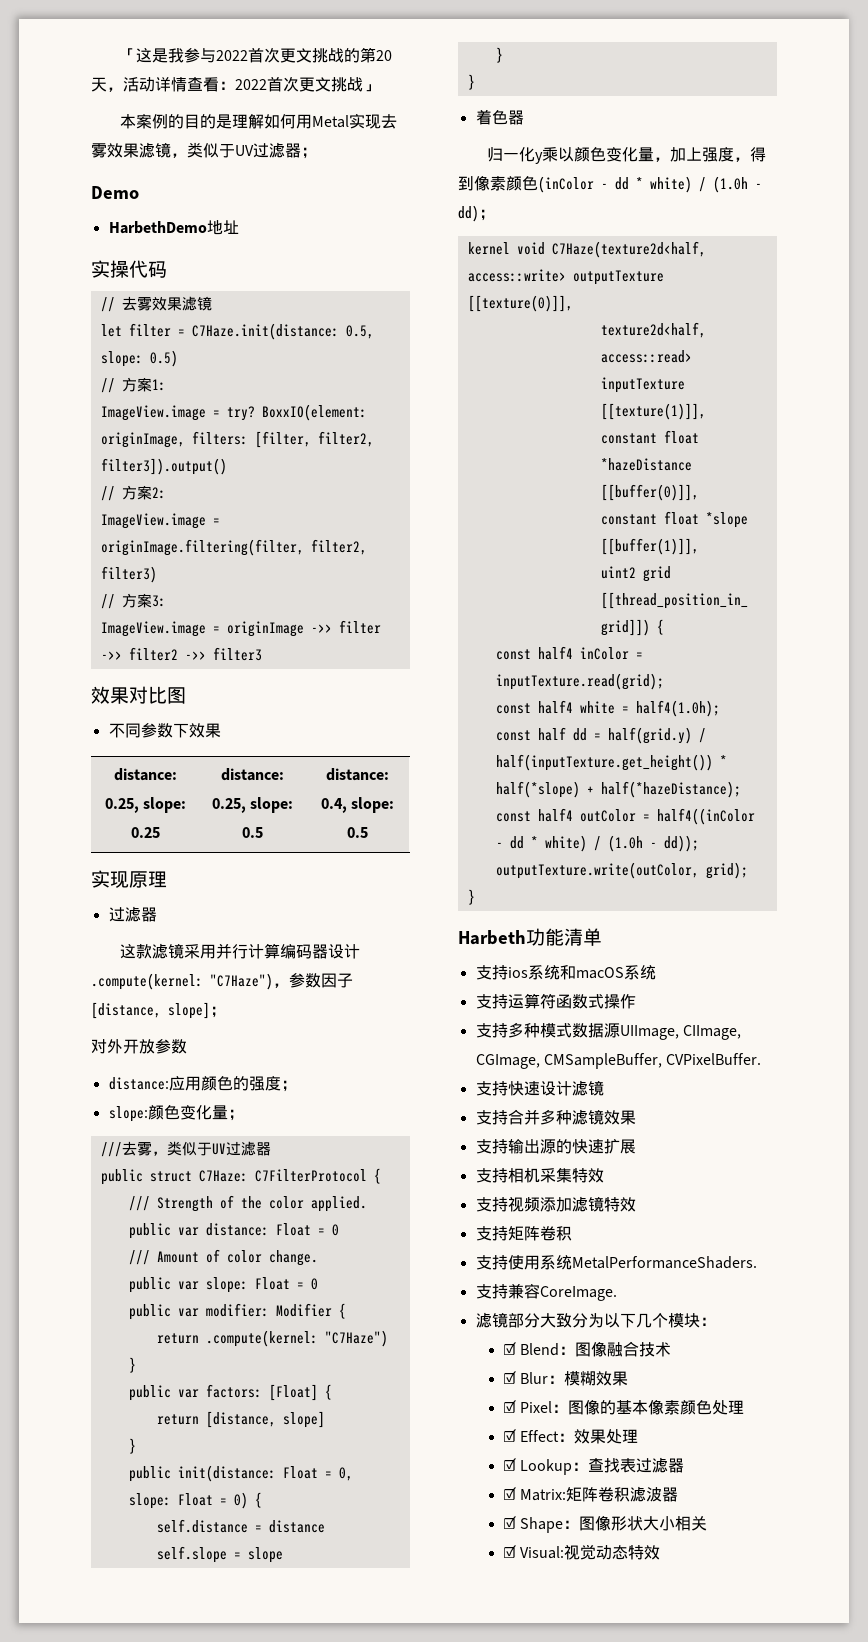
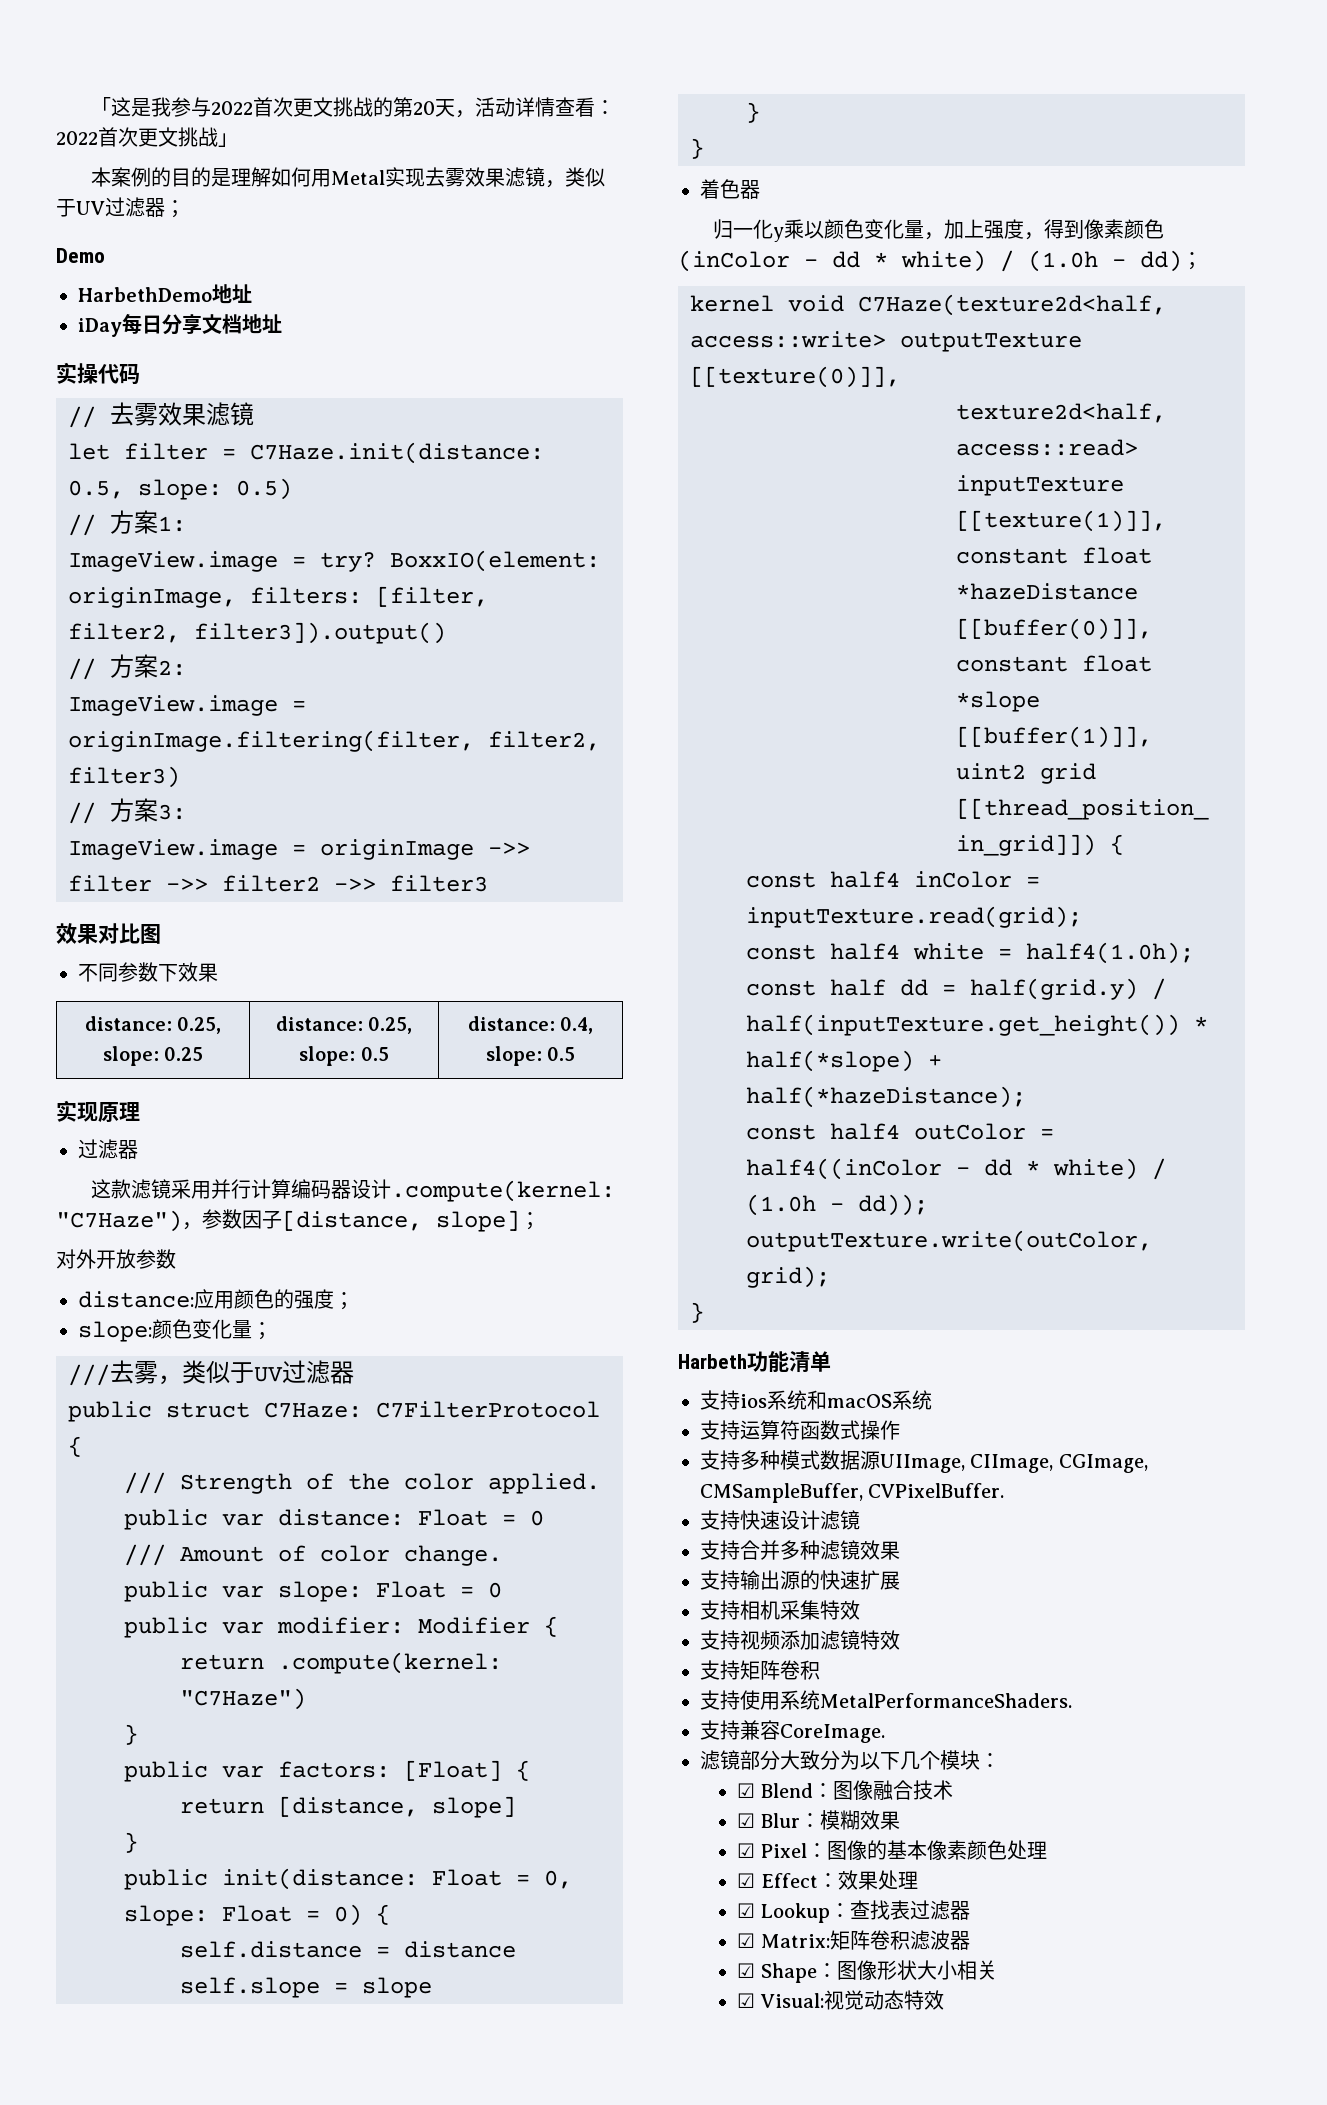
+ iDay每日分享文档地址

